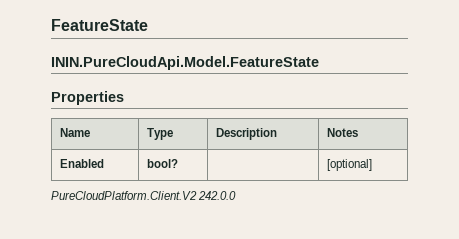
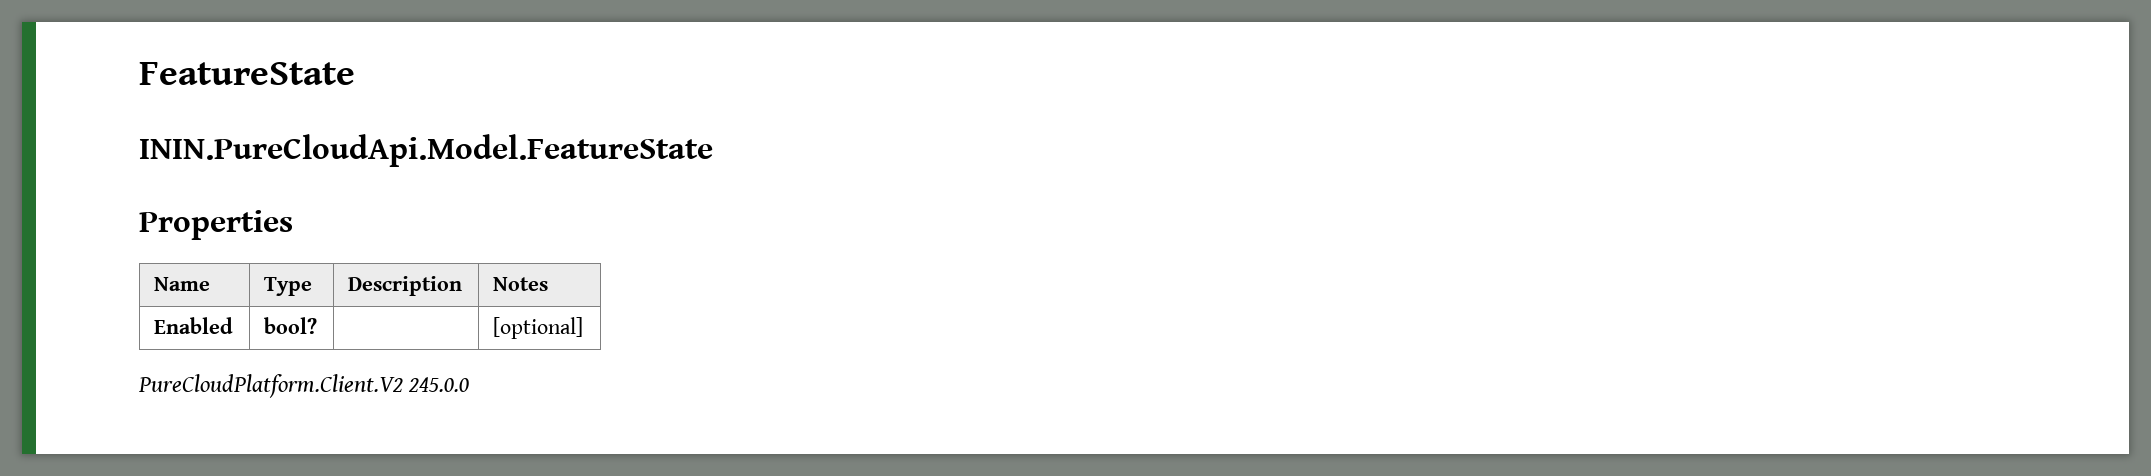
- PureCloudPlatform.Client.V2 242.0.0
+ PureCloudPlatform.Client.V2 245.0.0

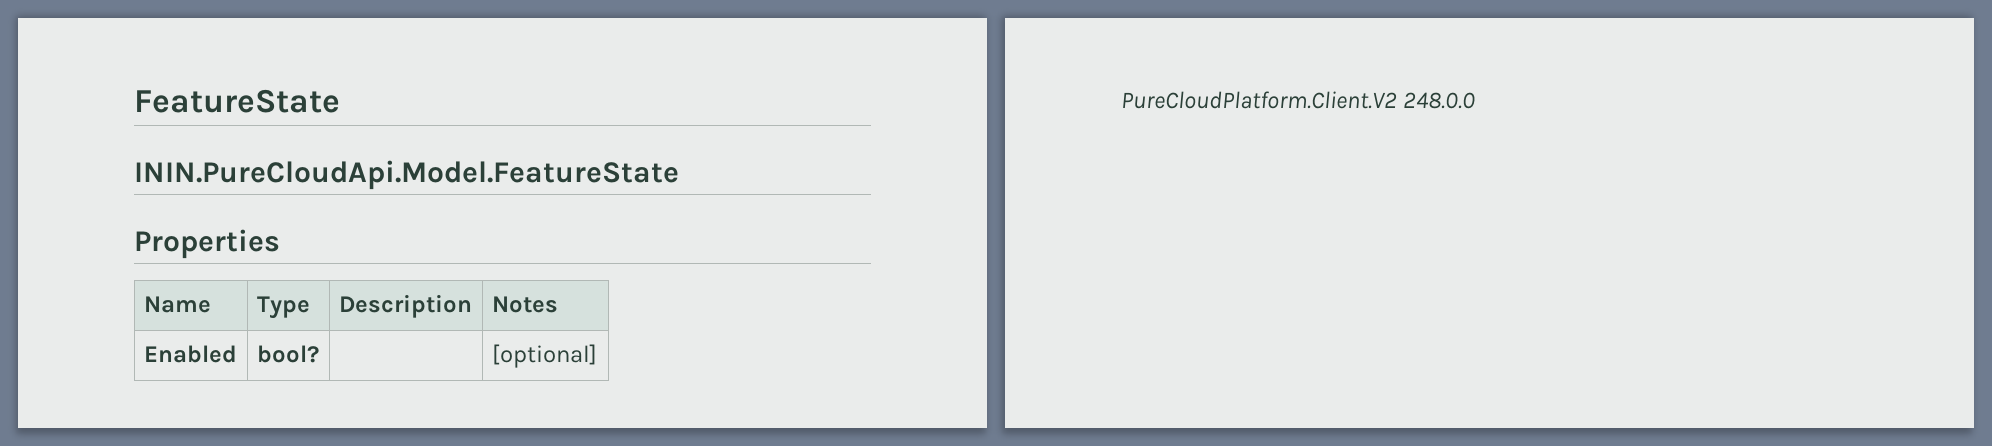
- PureCloudPlatform.Client.V2 245.0.0
+ PureCloudPlatform.Client.V2 248.0.0

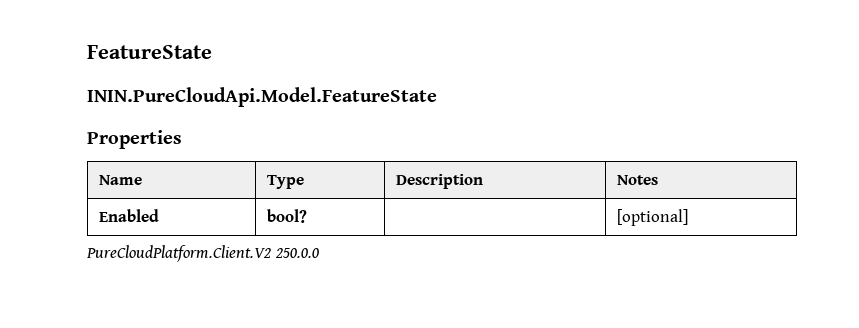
- PureCloudPlatform.Client.V2 248.0.0
+ PureCloudPlatform.Client.V2 250.0.0

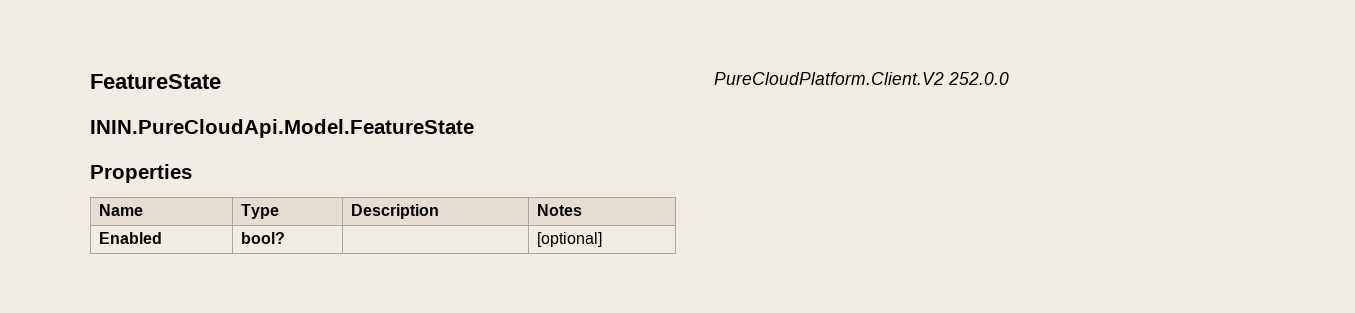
- PureCloudPlatform.Client.V2 250.0.0
+ PureCloudPlatform.Client.V2 252.0.0

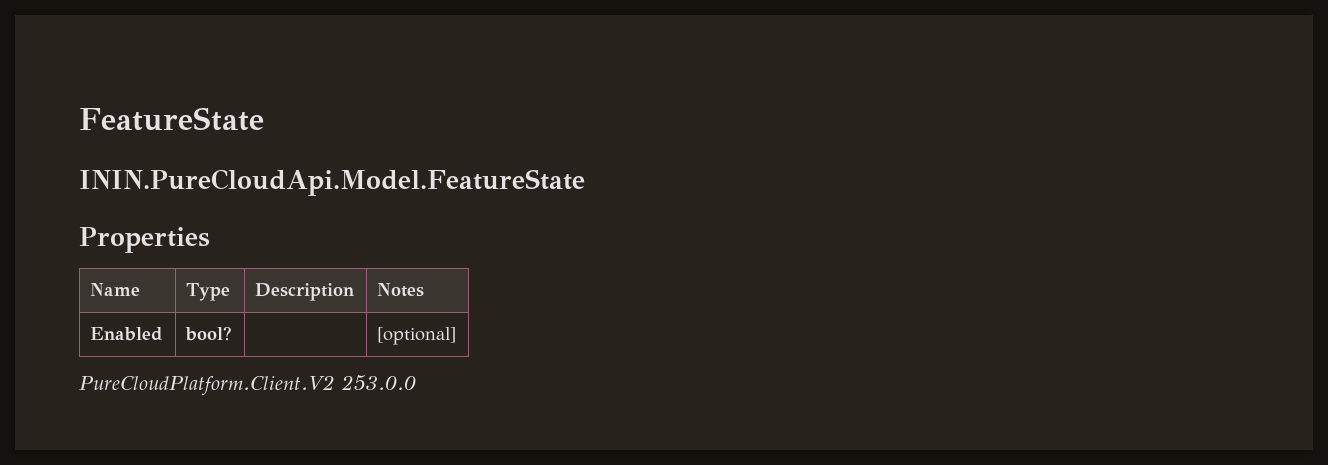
- PureCloudPlatform.Client.V2 252.0.0
+ PureCloudPlatform.Client.V2 253.0.0

